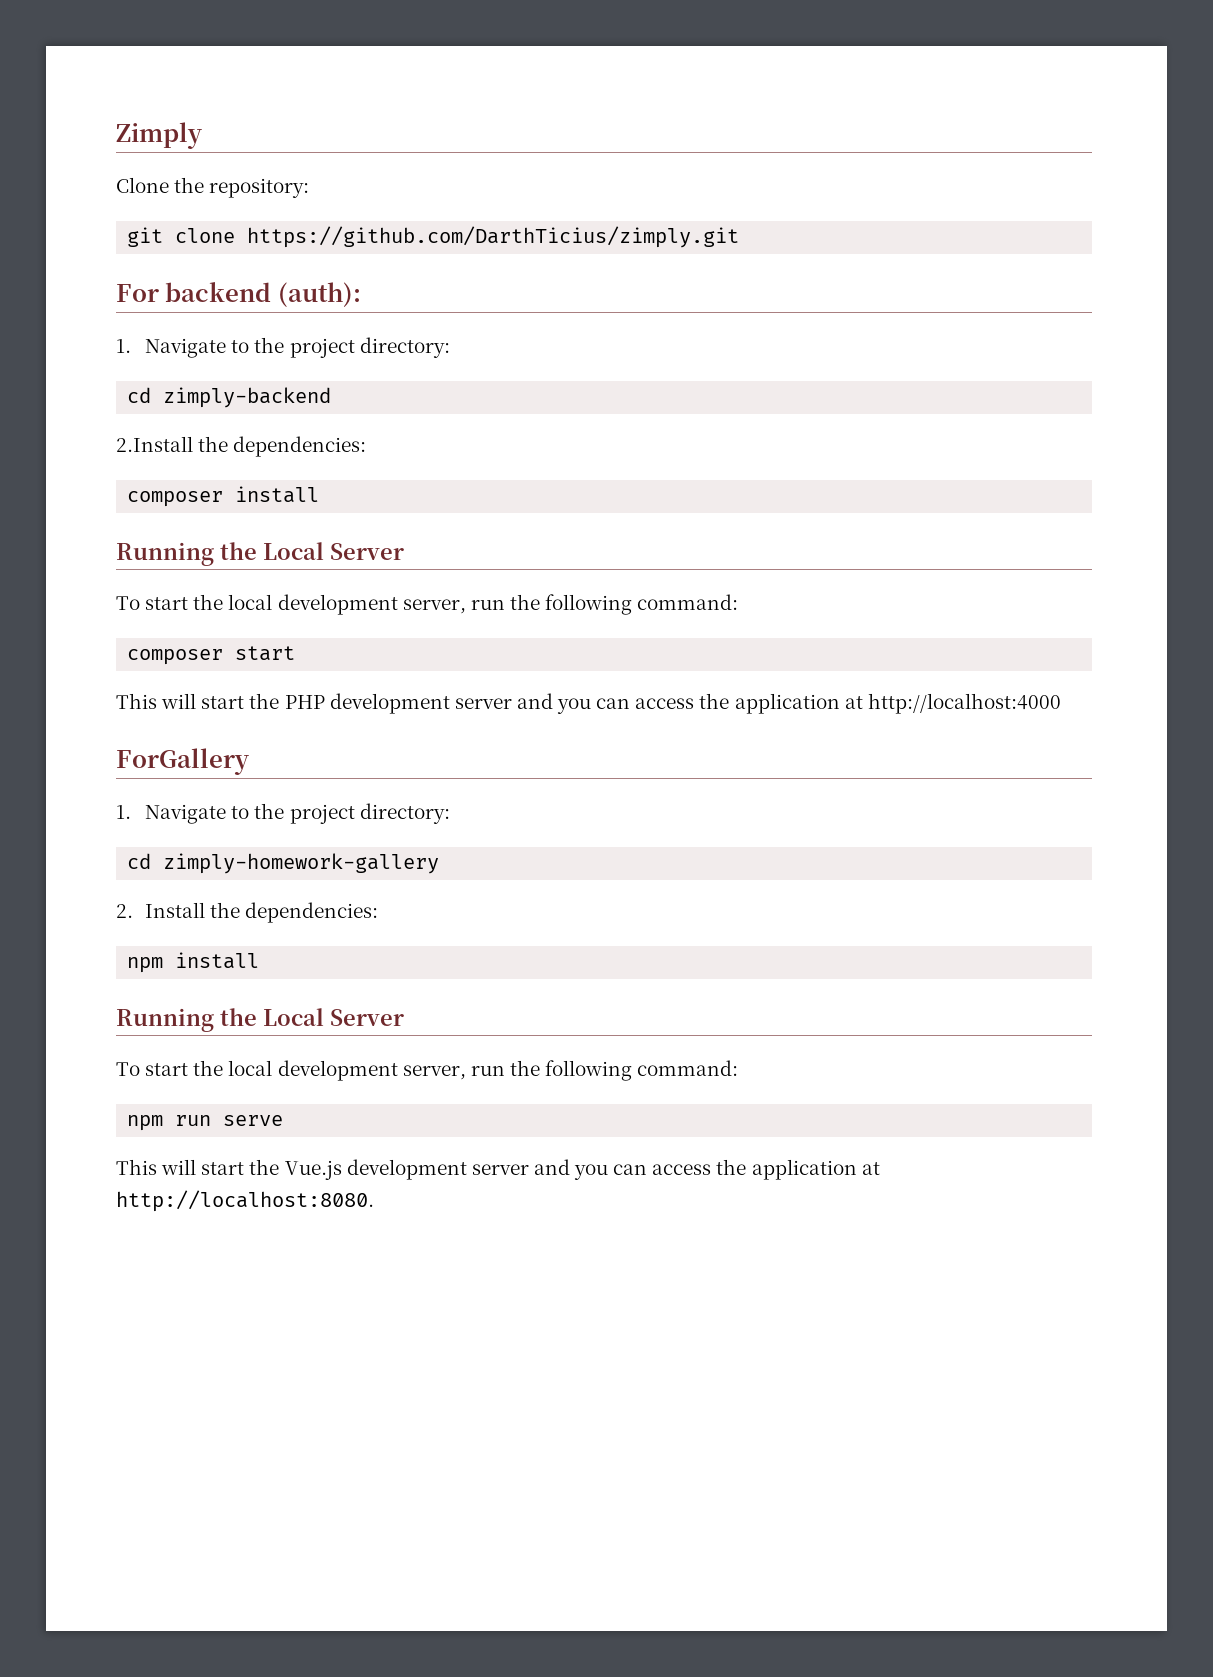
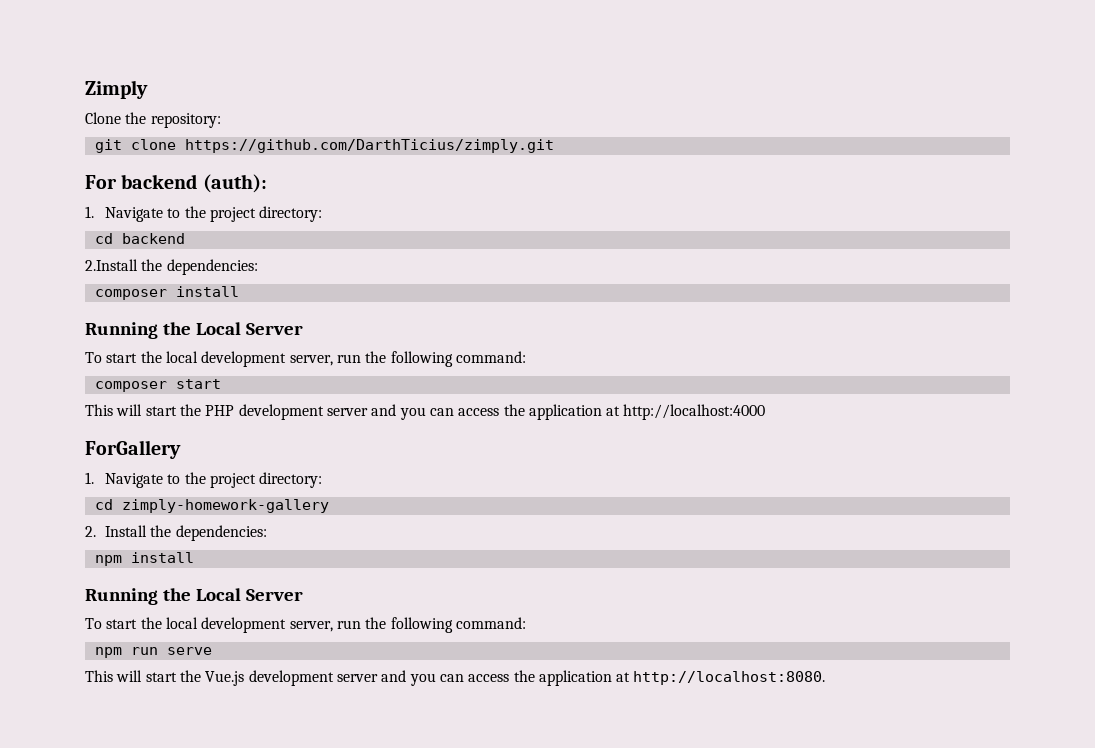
- cd zimply-backend
+ cd backend

